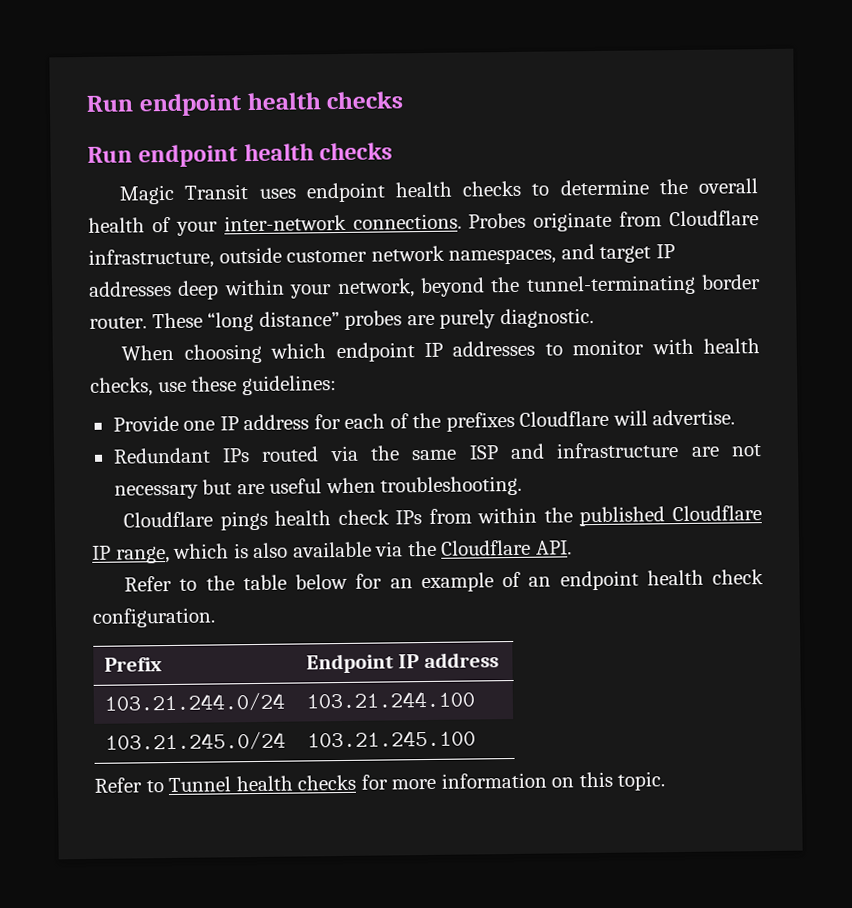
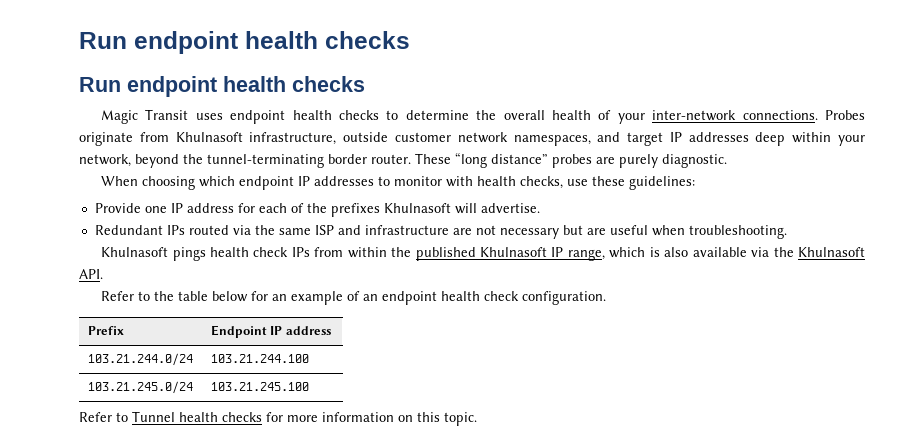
- Probes originate from Cloudflare infrastructure, outside customer network namespaces, and target IP addresses deep within your network, beyond the tunnel-terminating border router.
+ Probes originate from Khulnasoft infrastructure, outside customer network namespaces, and target IP addresses deep within your network, beyond the tunnel-terminating border router.
- Provide one IP address for each of the prefixes Cloudflare will advertise.
+ Provide one IP address for each of the prefixes Khulnasoft will advertise.
- Cloudflare pings health check IPs from within the published Cloudflare IP range, which is also available via the Cloudflare API.
+ Khulnasoft pings health check IPs from within the published Khulnasoft IP range, which is also available via the Khulnasoft API.

